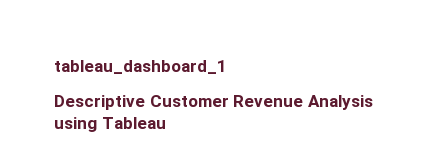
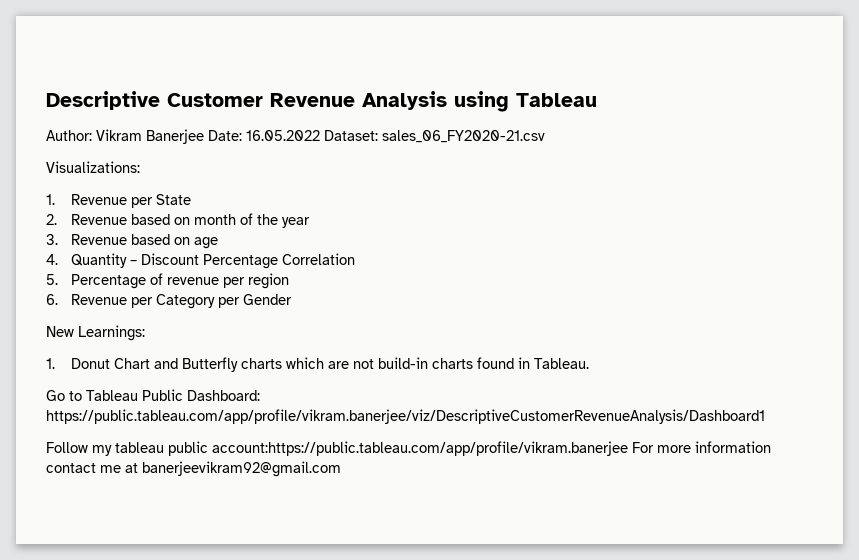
- tableau_dashboard_1
+ Author: Vikram Banerjee Date: 16.05.2022 Dataset: sales_06_FY2020-21.csv
+ Visualizations:
+ 1. Revenue per State
+ 2. Revenue based on month of the year
+ 3. Revenue based on age
+ 4. Quantity – Discount Percentage Correlation
+ 5. Percentage of revenue per region
+ 6. Revenue per Category per Gender
+ New Learnings:
+ 1. Donut Chart and Butterfly charts which are not build-in charts found in Tableau.
+ Go to Tableau Public Dashboard: https://public.tableau.com/app/profile/vikram.banerjee/viz/DescriptiveCustomerRevenueAnalysis/Dashboard1
+ Follow my tableau public account:https://public.tableau.com/app/profile/vikram.banerjee For more information contact me at banerjeevikram92@gmail.com

